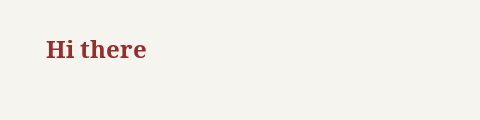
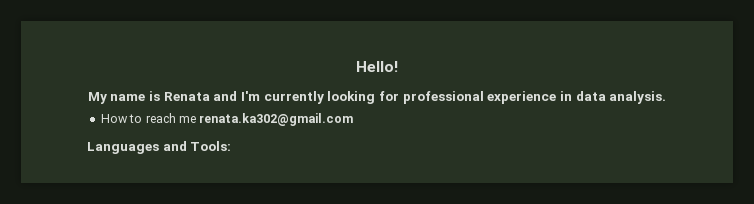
- Hi there
+ Hello!
+ My name is Renata and I'm currently looking for professional experience in data analysis.
+ How to reach me renata.ka302@gmail.com
+ Languages and Tools:

